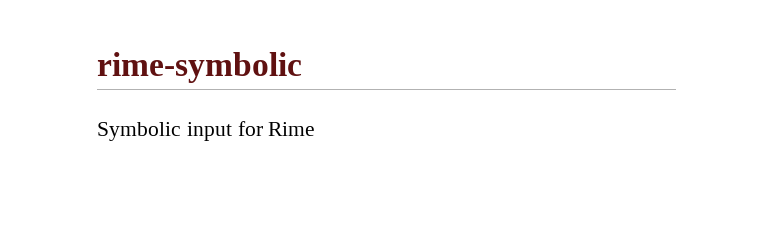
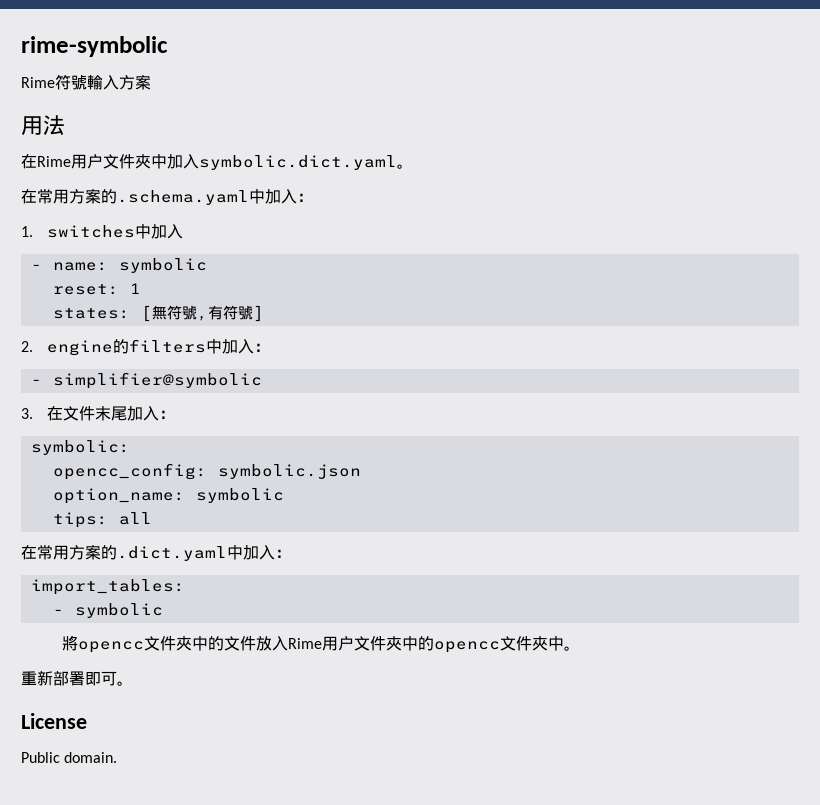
- Symbolic input for Rime
+ Rime符號輸入方案
+ 用法
+ 在Rime用户文件夾中加入symbolic.dict.yaml。
+ 在常用方案的.schema.yaml中加入：
+ 1. switches中加入
+ - name: symbolic
+ reset: 1
+ states: [無符號,有符號]
+ 2. engine的filters中加入：
+ - simplifier@symbolic
+ 3.在文件末尾加入：
+ symbolic:
+ opencc_config: symbolic.json
+ option_name: symbolic
+ tips: all
+ 在常用方案的.dict.yaml中加入：
+ import_tables:
+ - symbolic
+ 將opencc文件夾中的文件放入Rime用户文件夾中的opencc文件夾中。
+ 重新部署即可。
+ License
+ Public domain.

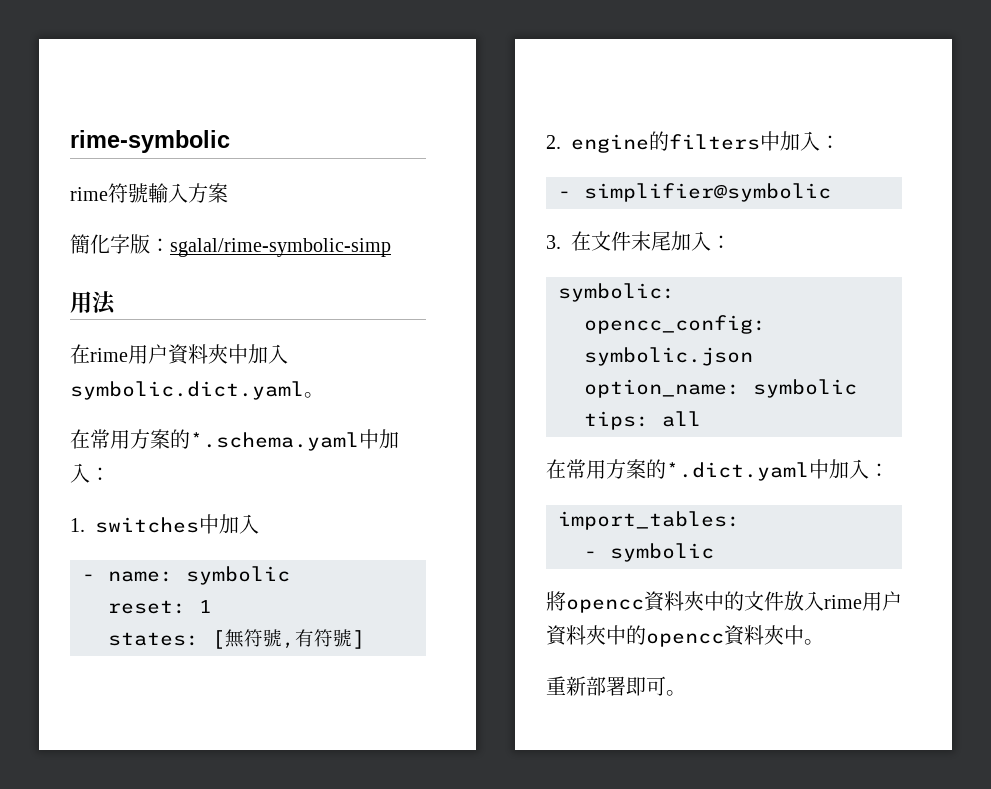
- Rime符號輸入方案
+ rime符號輸入方案
+ 簡化字版：sgalal/rime-symbolic-simp
- 在Rime用户文件夾中加入symbolic.dict.yaml。
+ 在rime用户資料夾中加入symbolic.dict.yaml。
- 在常用方案的.schema.yaml中加入：
+ 在常用方案的*.schema.yaml中加入：
- 在常用方案的.dict.yaml中加入：
+ 在常用方案的*.dict.yaml中加入：
- 將opencc文件夾中的文件放入Rime用户文件夾中的opencc文件夾中。
+ 將opencc資料夾中的文件放入rime用户資料夾中的opencc資料夾中。
- License
- Public domain.

